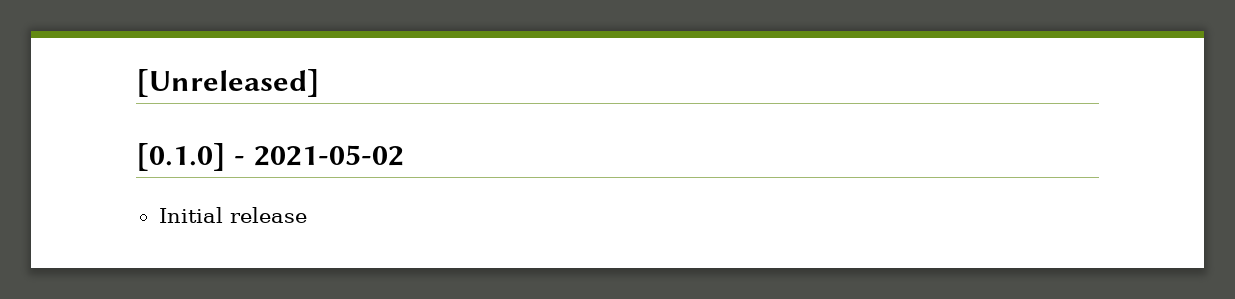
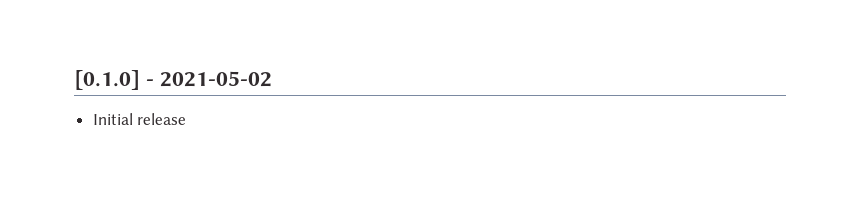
- [Unreleased]

